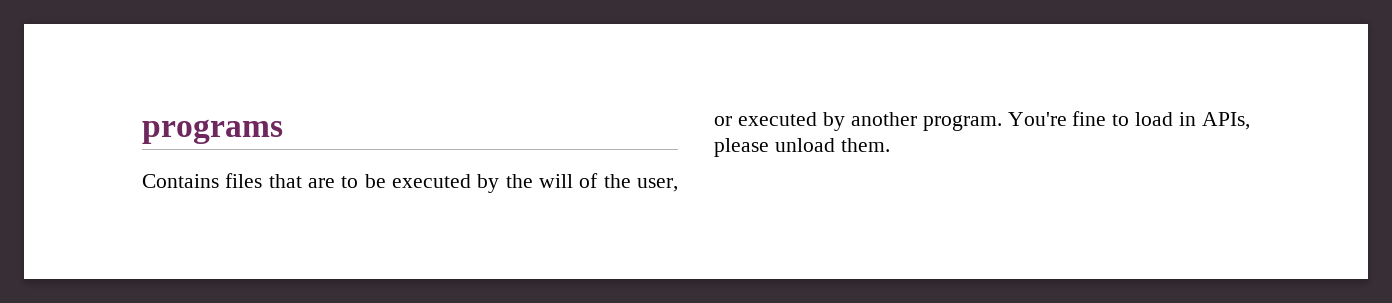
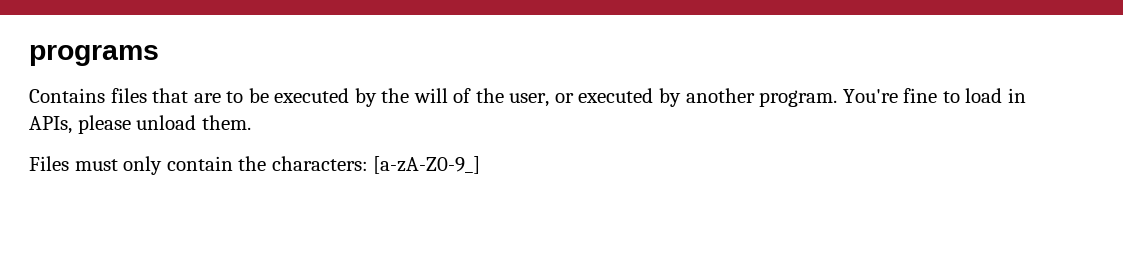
+ Files must only contain the characters: [a-zA-Z0-9_]

